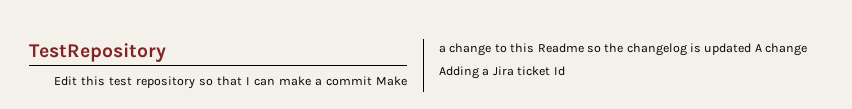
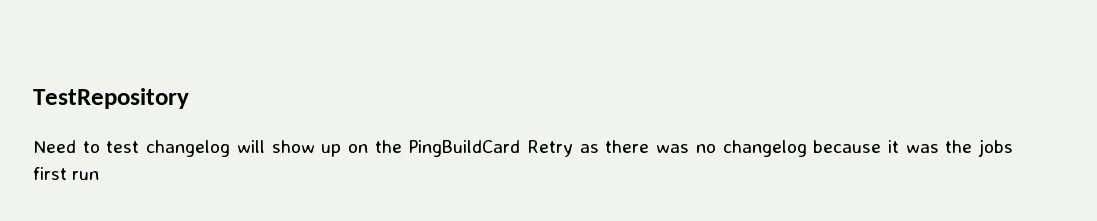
- Edit this test repository so that I can make a commit Make a change to this Readme so the changelog is updated A change
- Adding a Jira ticket Id
+ Need to test changelog will show up on the PingBuildCard Retry as there was no changelog because it was the jobs first run

